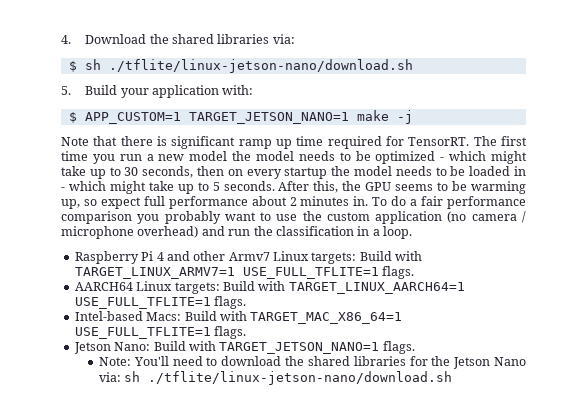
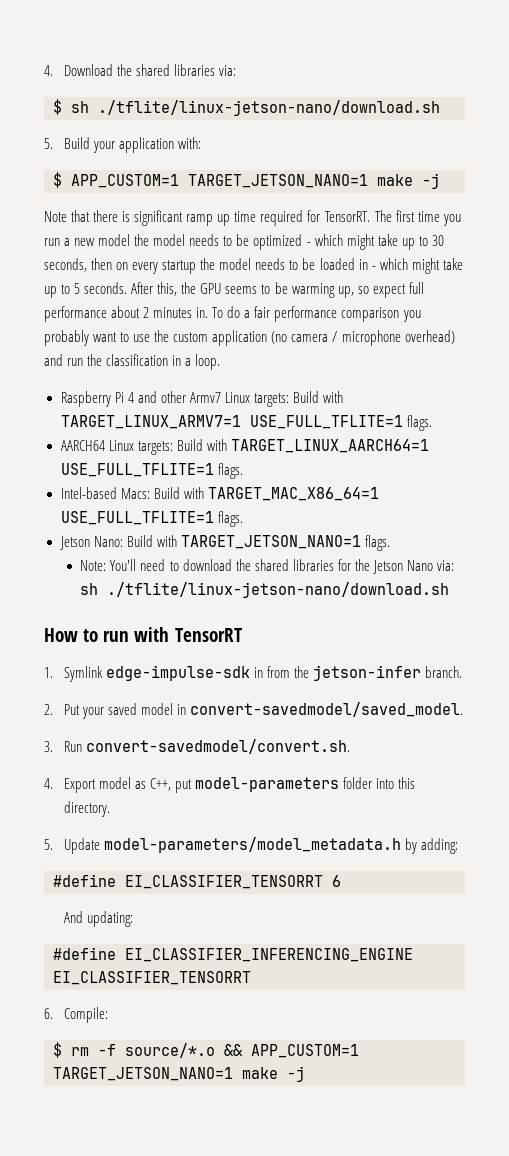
+ How to run with TensorRT
+ 1. Symlink edge-impulse-sdk in from the jetson-infer branch.
+ 2. Put your saved model in convert-savedmodel/saved_model.
+ 3. Run convert-savedmodel/convert.sh.
+ 4. Export model as C++, put model-parameters folder into this directory.
+ 5. Update model-parameters/model_metadata.h by adding:
+ #define EI_CLASSIFIER_TENSORRT 6
+ And updating:
+ #define EI_CLASSIFIER_INFERENCING_ENGINE EI_CLASSIFIER_TENSORRT
+ 6. Compile:
+ $ rm -f source/*.o && APP_CUSTOM=1 TARGET_JETSON_NANO=1 make -j

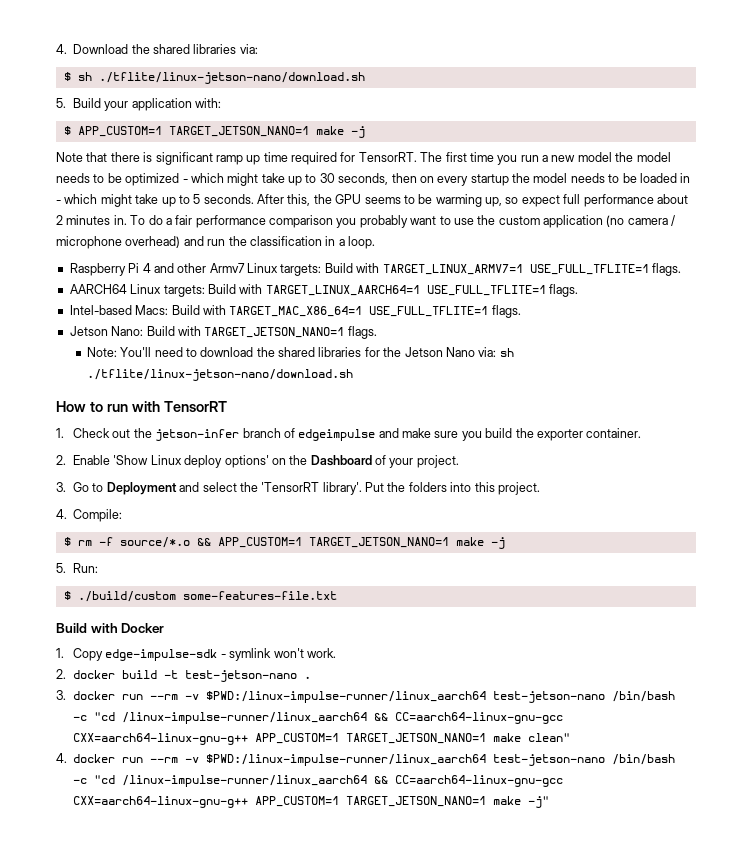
- 1. Symlink edge-impulse-sdk in from the jetson-infer branch.
- 2. Put your saved model in convert-savedmodel/saved_model.
- 3. Run convert-savedmodel/convert.sh.
- 4. Export model as C++, put model-parameters folder into this directory.
- 5. Update model-parameters/model_metadata.h by adding:
- #define EI_CLASSIFIER_TENSORRT 6
- And updating:
- #define EI_CLASSIFIER_INFERENCING_ENGINE EI_CLASSIFIER_TENSORRT
- 6. Compile:
+ 1. Check out the jetson-infer branch of edgeimpulse and make sure you build the exporter container.
+ 2. Enable 'Show Linux deploy options' on the Dashboard of your project.
+ 3. Go to Deployment and select the 'TensorRT library'. Put the folders into this project.
+ 4. Compile:
+ 5. Run:
+ $ ./build/custom some-features-file.txt
+ Build with Docker
+ 1. Copy edge-impulse-sdk - symlink won't work.
+ 2. docker build -t test-jetson-nano .
+ 3. docker run --rm -v $PWD:/linux-impulse-runner/linux_aarch64 test-jetson-nano /bin/bash -c "cd /linux-impulse-runner/linux_aarch64 && CC=aarch64-linux-gnu-gcc CXX=aarch64-linux-gnu-g++ APP_CUSTOM=1 TARGET_JETSON_NANO=1 make clean"
+ 4. docker run --rm -v $PWD:/linux-impulse-runner/linux_aarch64 test-jetson-nano /bin/bash -c "cd /linux-impulse-runner/linux_aarch64 && CC=aarch64-linux-gnu-gcc CXX=aarch64-linux-gnu-g++ APP_CUSTOM=1 TARGET_JETSON_NANO=1 make -j"

